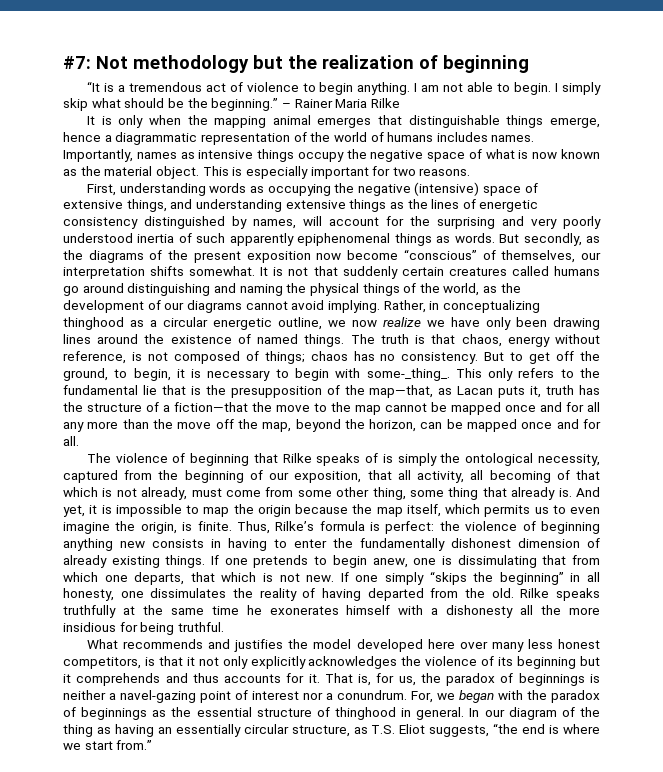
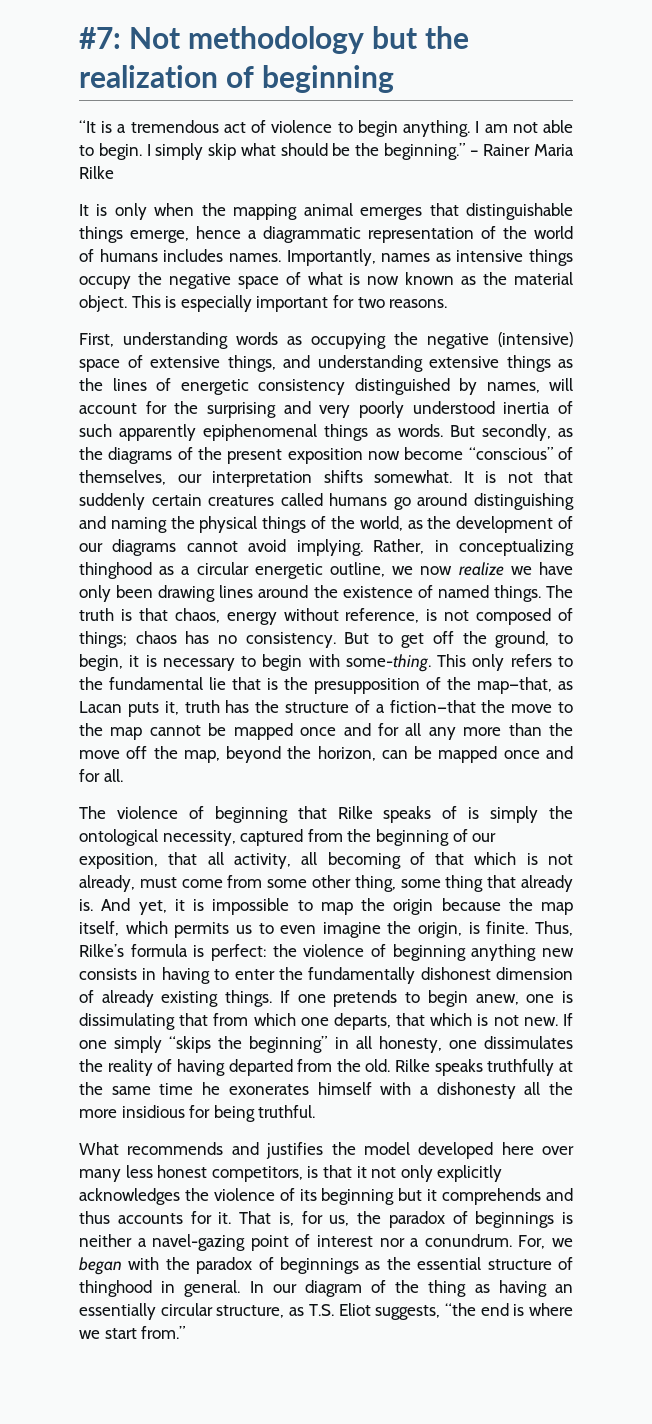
- But to get off the ground, to begin, it is necessary to begin with some-_thing_.
+ But to get off the ground, to begin, it is necessary to begin with some-thing.

